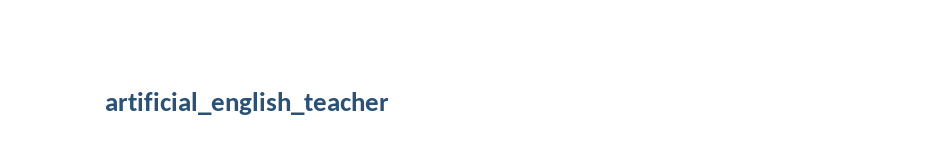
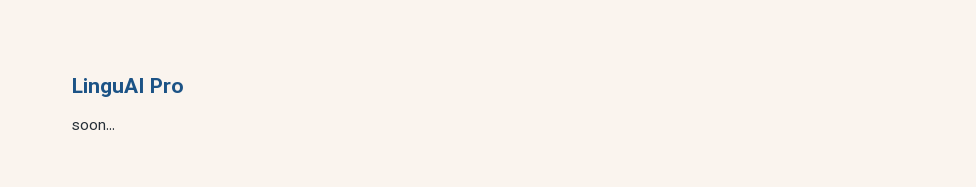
- artificial_english_teacher
+ LinguAI Pro
+ soon...

